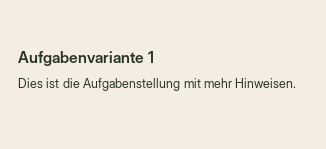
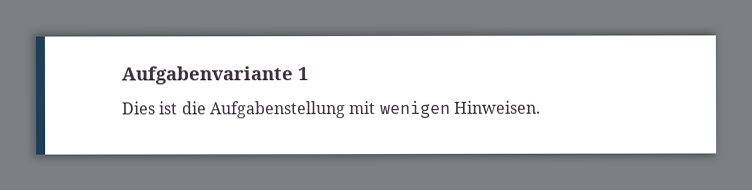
- Dies ist die Aufgabenstellung mit mehr Hinweisen.
+ Dies ist die Aufgabenstellung mit wenigen Hinweisen.

